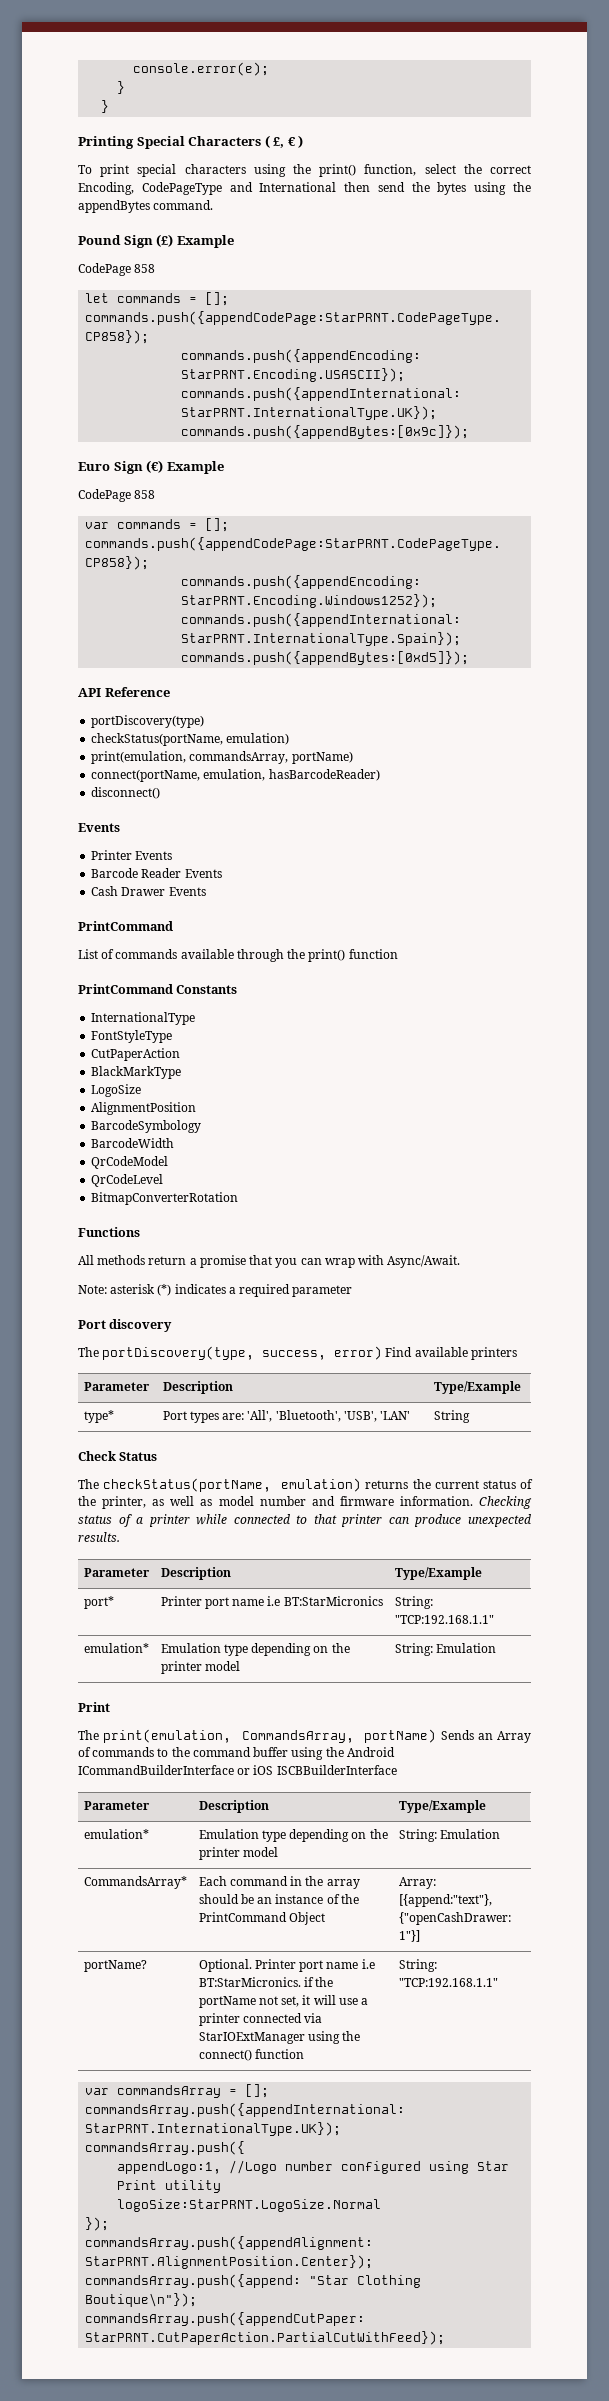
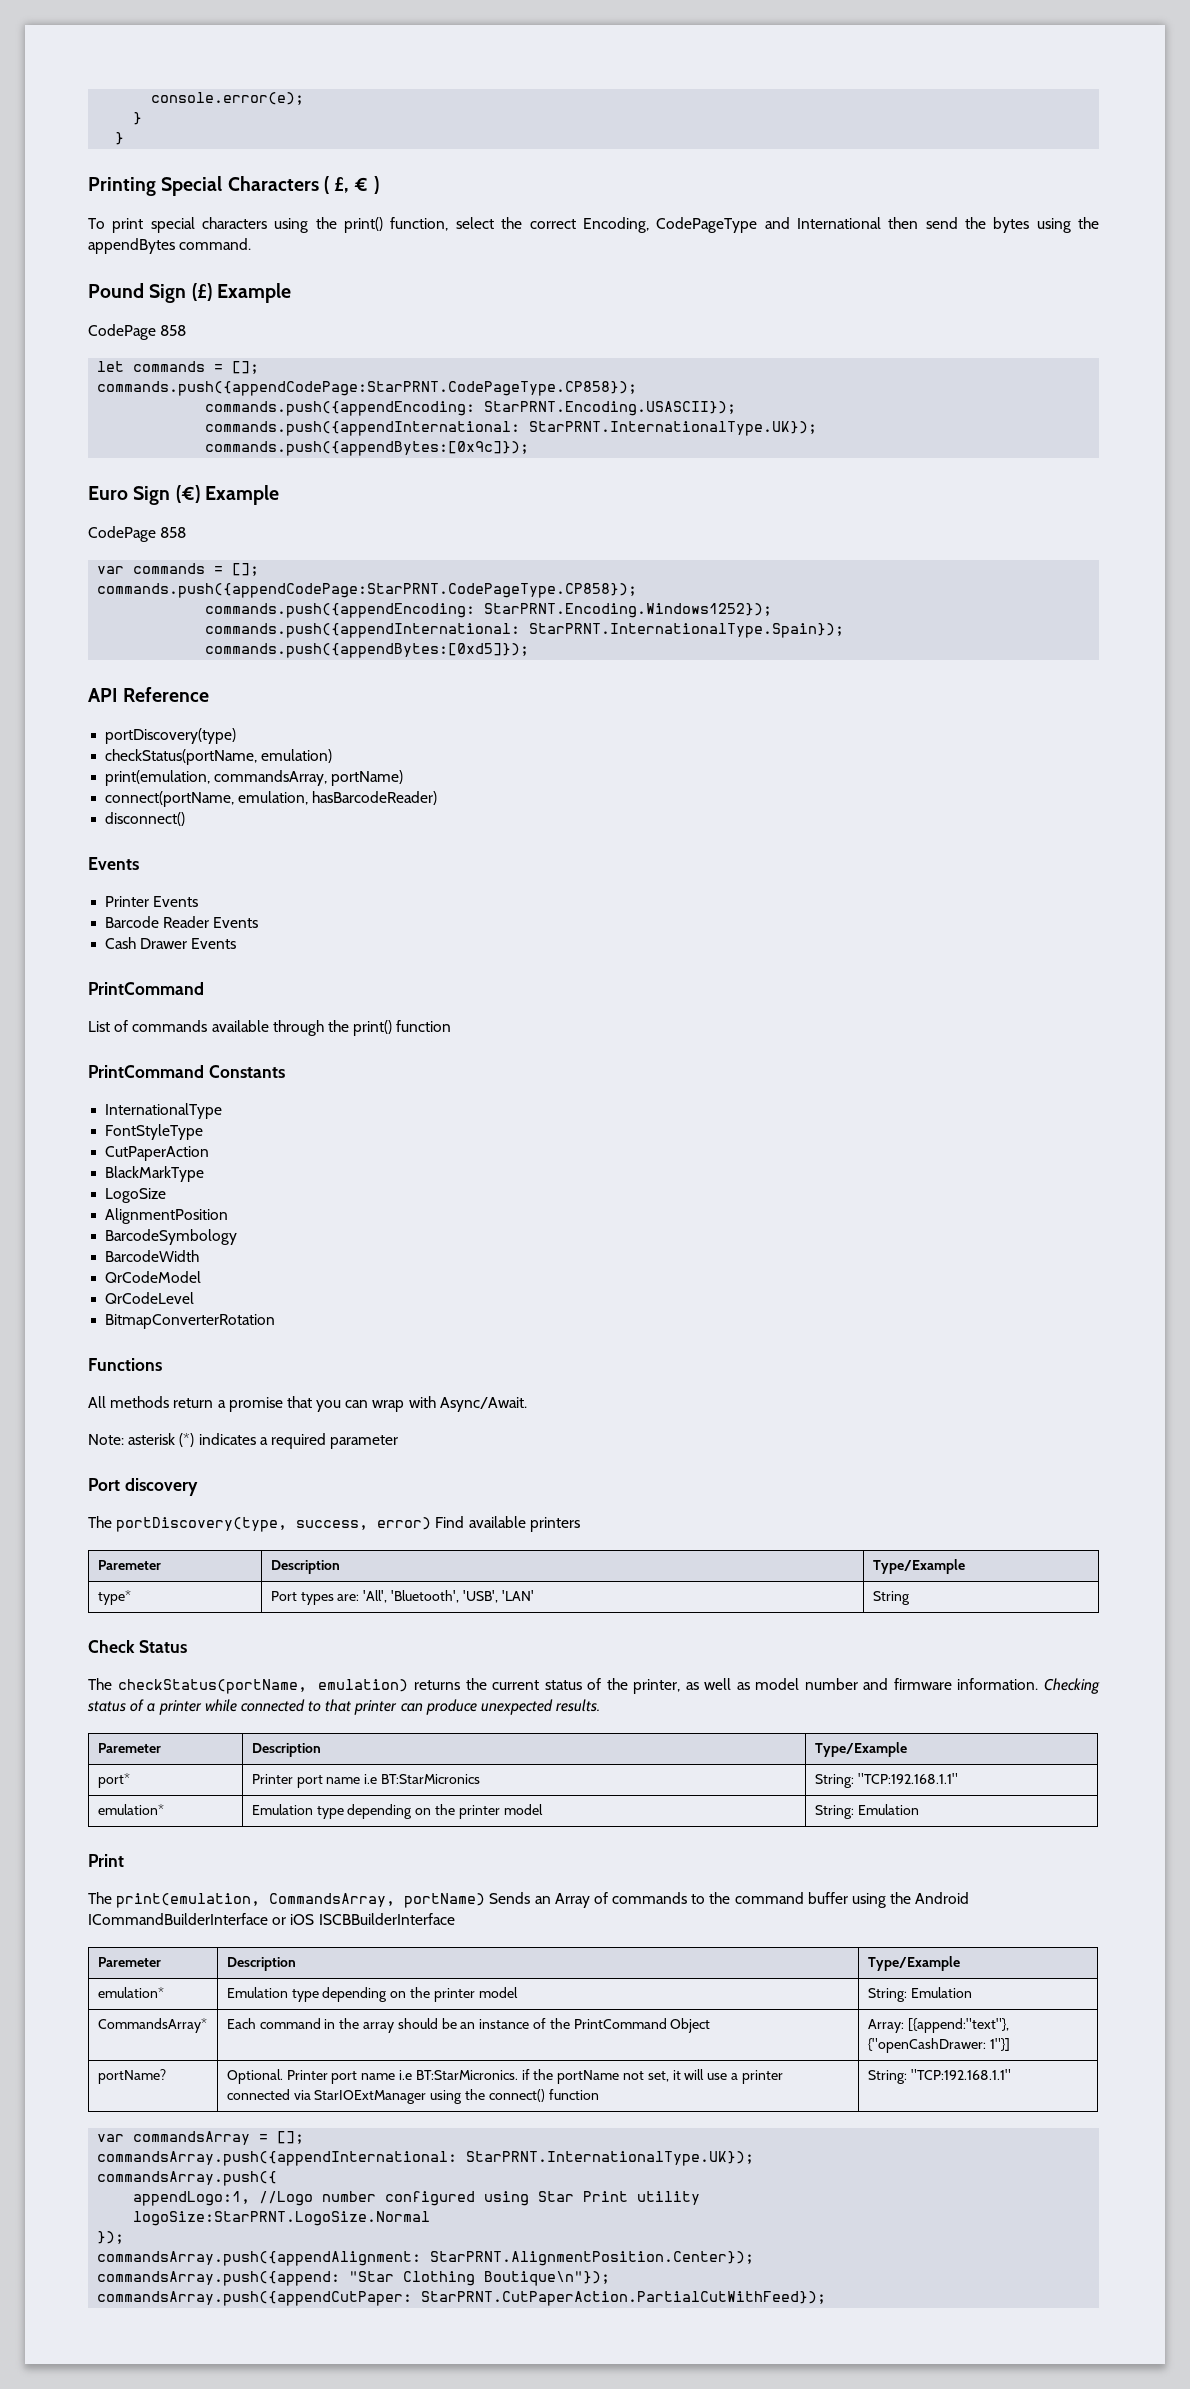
  The portDiscovery(type, success, error) Find available printers
- Parameter | Description | Type/Example
+ Paremeter | Description | Type/Example
  Checking status of a printer while connected to that printer can produce unexpected results.
- Parameter | Description | Type/Example
+ Paremeter | Description | Type/Example
  The print(emulation, CommandsArray, portName) Sends an Array of commands to the command buffer using the Android ICommandBuilderInterface or iOS ISCBBuilderInterface
- Parameter | Description | Type/Example
+ Paremeter | Description | Type/Example

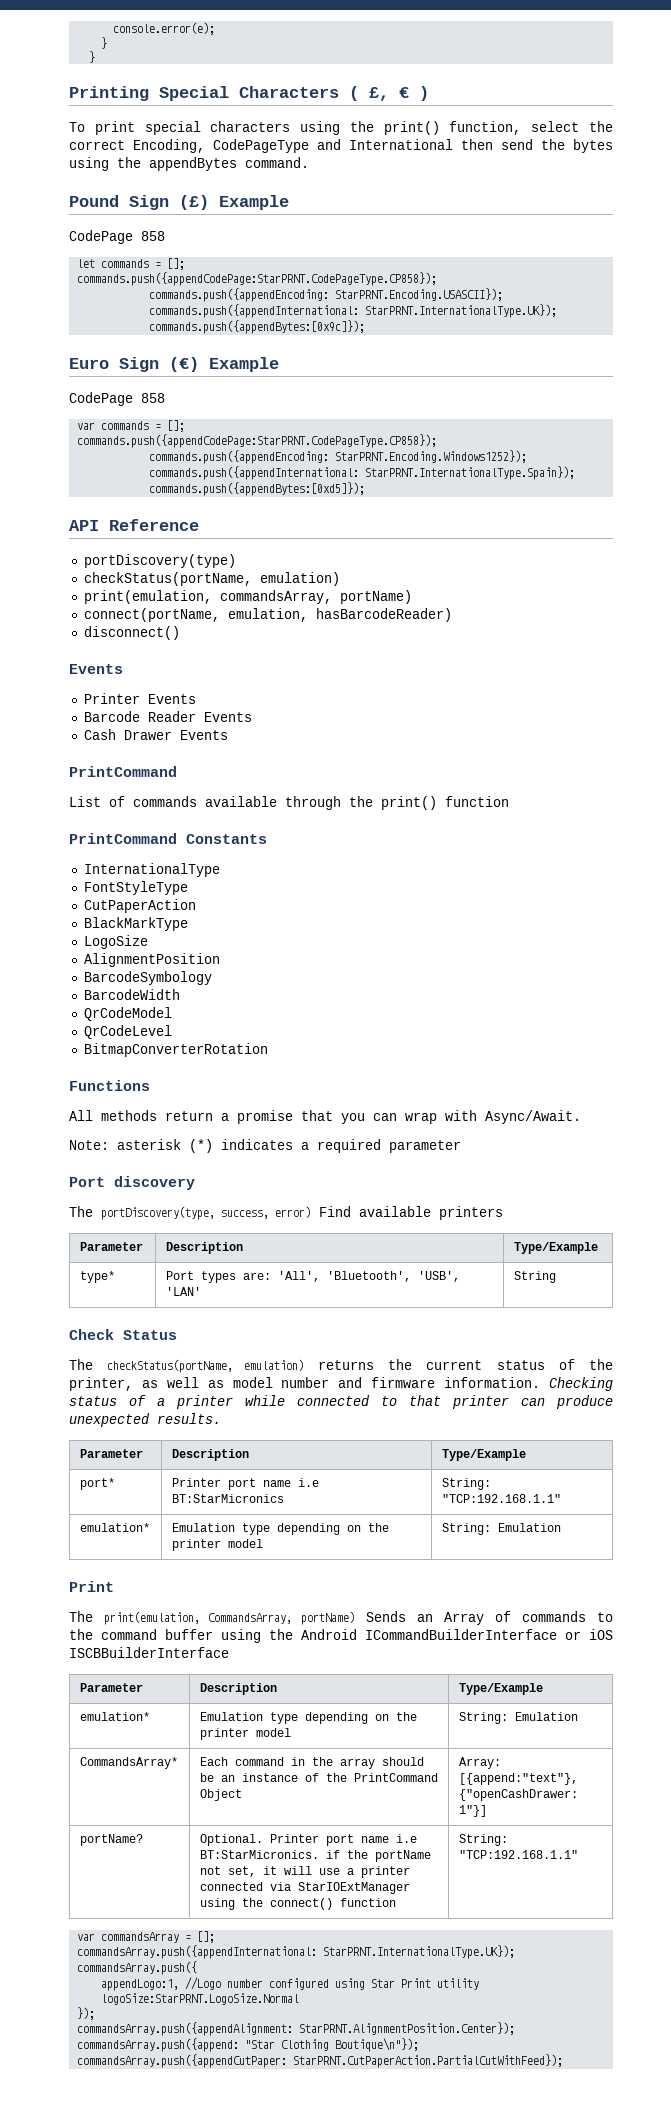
  The portDiscovery(type, success, error) Find available printers
- Paremeter | Description | Type/Example
+ Parameter | Description | Type/Example
  Checking status of a printer while connected to that printer can produce unexpected results.
- Paremeter | Description | Type/Example
+ Parameter | Description | Type/Example
  The print(emulation, CommandsArray, portName) Sends an Array of commands to the command buffer using the Android ICommandBuilderInterface or iOS ISCBBuilderInterface
- Paremeter | Description | Type/Example
+ Parameter | Description | Type/Example

